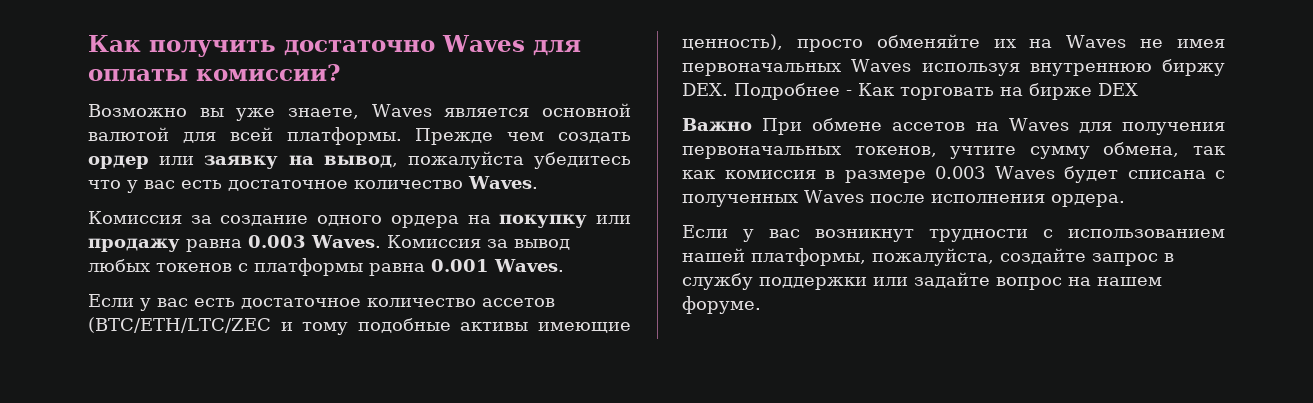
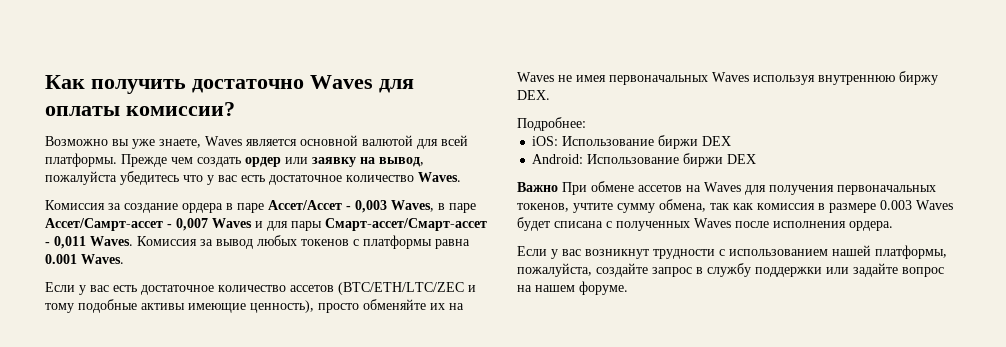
- Комиссия за создание одного ордера на покупку или продажу равна 0.003 Waves.
+ Комиссия за создание ордера в паре Ассет/Ассет - 0,003 Waves, в паре Ассет/Самрт-ассет - 0,007 Waves и для пары Смарт-ассет/Смарт-ассет - 0,011 Waves.
- Если у вас есть достаточное количество ассетов (BTC/ETH/LTC/ZEC и тому подобные активы имеющие ценность), просто обменяйте их на Waves не имея первоначальных Waves используя внутреннюю биржу DEX. Подробнее - Как торговать на бирже DEX
+ Если у вас есть достаточное количество ассетов (BTC/ETH/LTC/ZEC и тому подобные активы имеющие ценность), просто обменяйте их на Waves не имея первоначальных Waves используя внутреннюю биржу DEX.
+ Подробнее:
+ iOS: Использование биржи DEX
+ Android: Использование биржи DEX

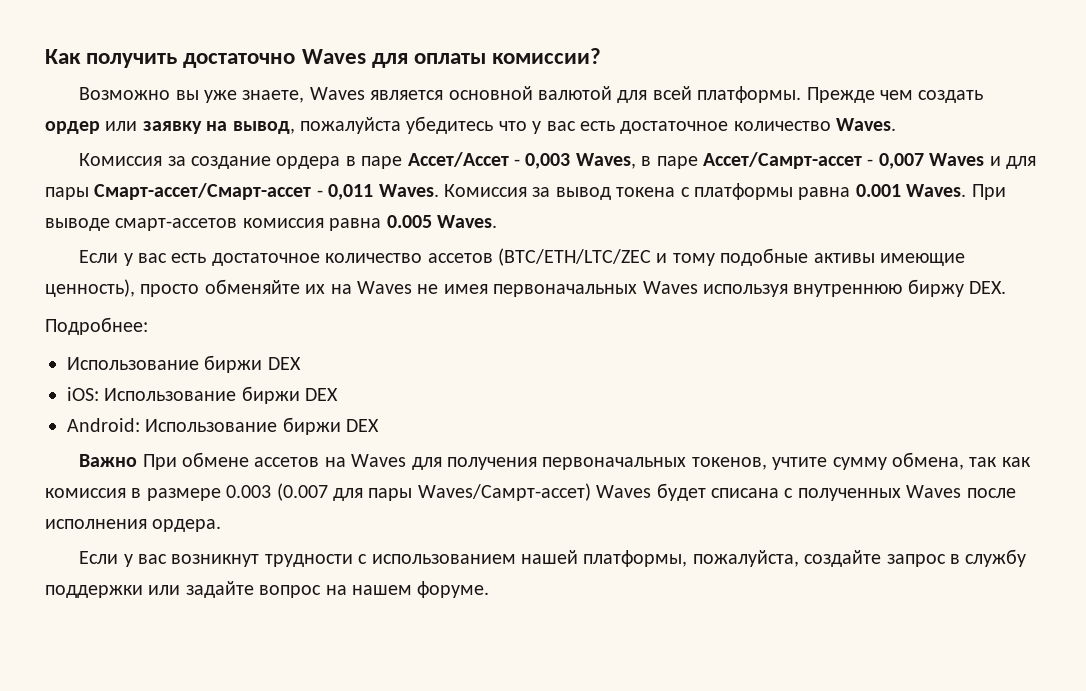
- Комиссия за вывод любых токенов с платформы равна 0.001 Waves.
+ Комиссия за вывод токена с платформы равна 0.001 Waves. При выводе смарт-ассетов комиссия равна 0.005 Waves.
  Подробнее:
+ Использование биржи DEX
- Важно При обмене ассетов на Waves для получения первоначальных токенов, учтите сумму обмена, так как комиссия в размере 0.003 Waves будет списана с полученных Waves после исполнения ордера.
+ Важно При обмене ассетов на Waves для получения первоначальных токенов, учтите сумму обмена, так как комиссия в размере 0.003 (0.007 для пары Waves/Самрт-ассет) Waves будет списана с полученных Waves после исполнения ордера.

